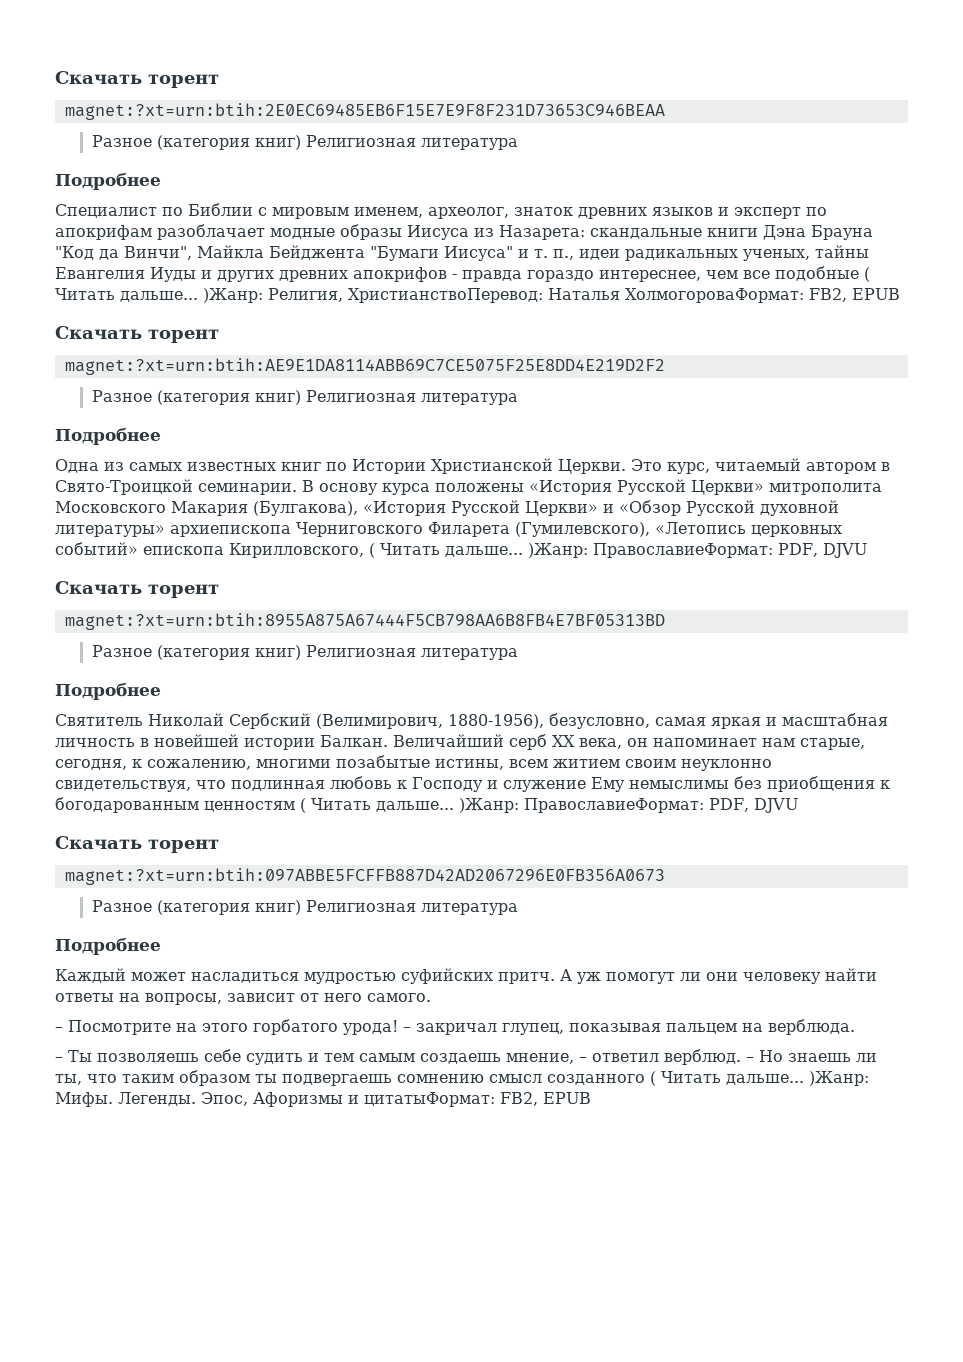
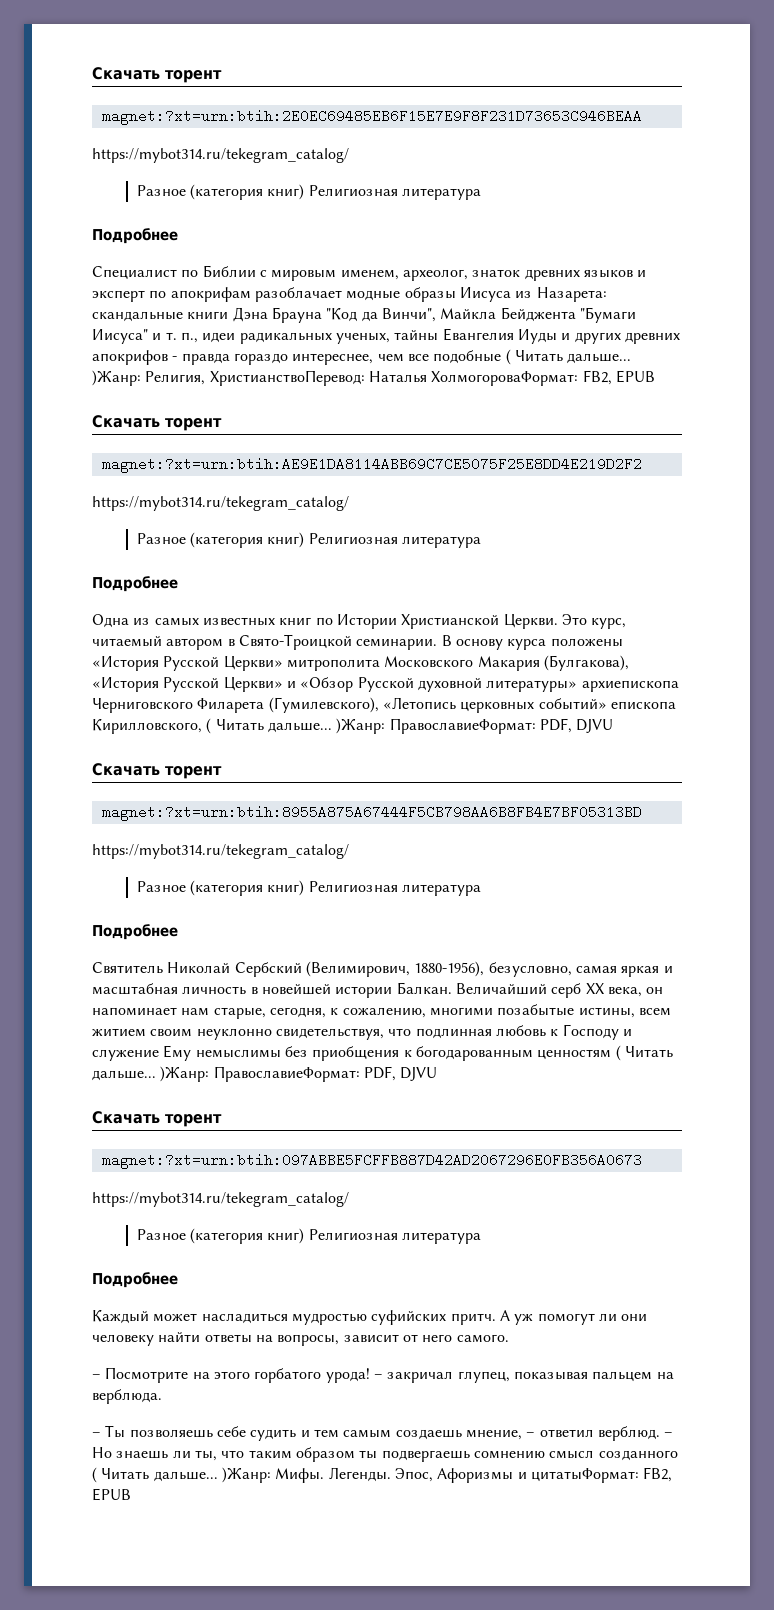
  magnet:?xt=urn:btih:2E0EC69485EB6F15E7E9F8F231D73653C946BEAA
+ https://mybot314.ru/tekegram_catalog/
  magnet:?xt=urn:btih:AE9E1DA8114ABB69C7CE5075F25E8DD4E219D2F2
+ https://mybot314.ru/tekegram_catalog/
  magnet:?xt=urn:btih:8955A875A67444F5CB798AA6B8FB4E7BF05313BD
+ https://mybot314.ru/tekegram_catalog/
  magnet:?xt=urn:btih:097ABBE5FCFFB887D42AD2067296E0FB356A0673
+ https://mybot314.ru/tekegram_catalog/

